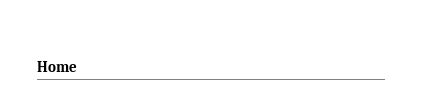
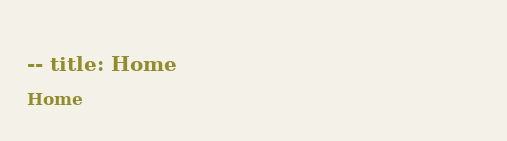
+ -- title: Home

